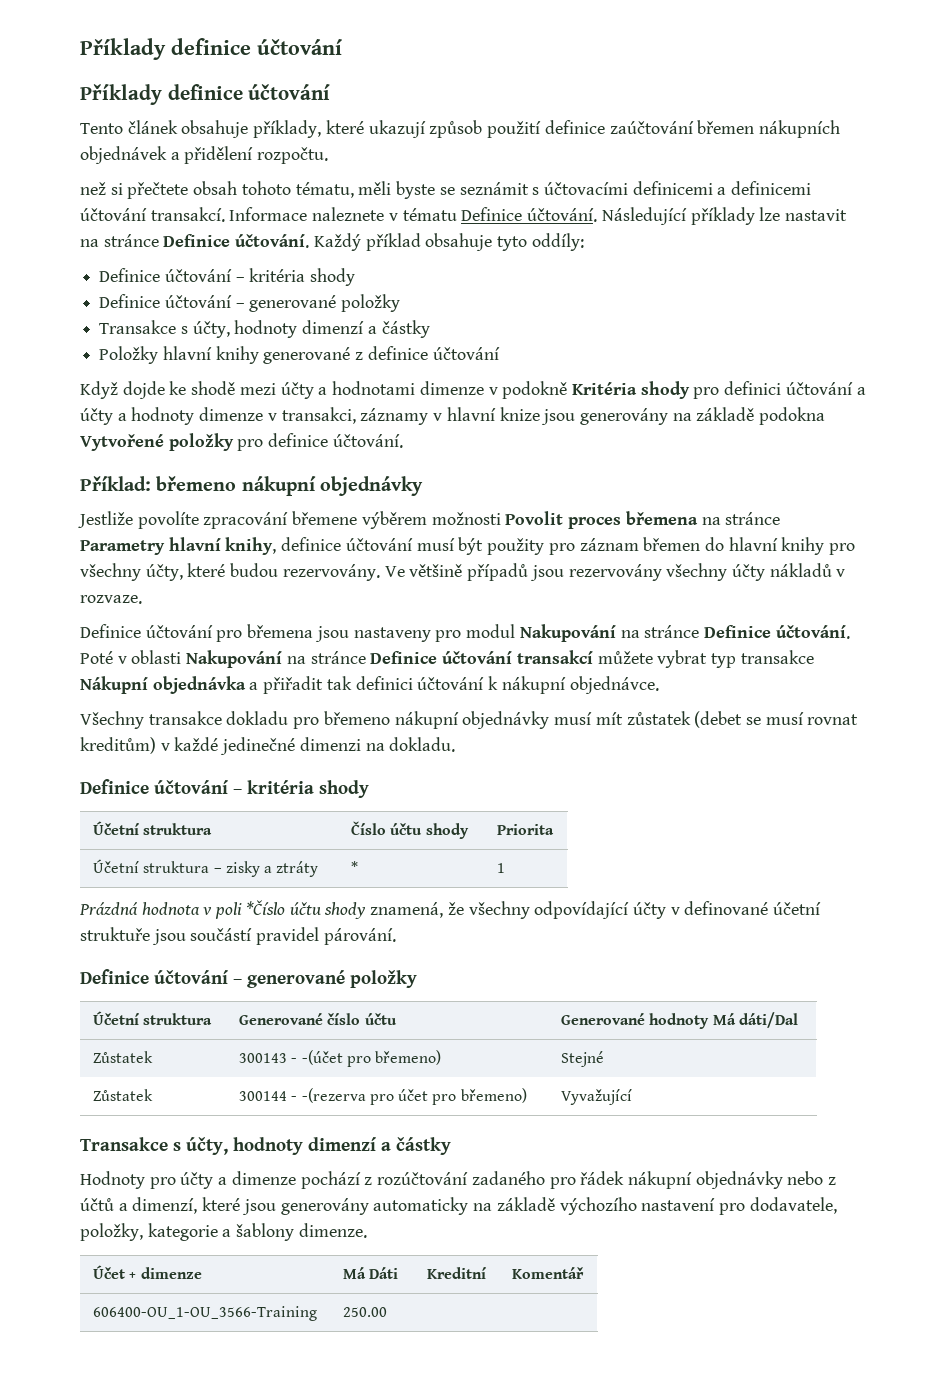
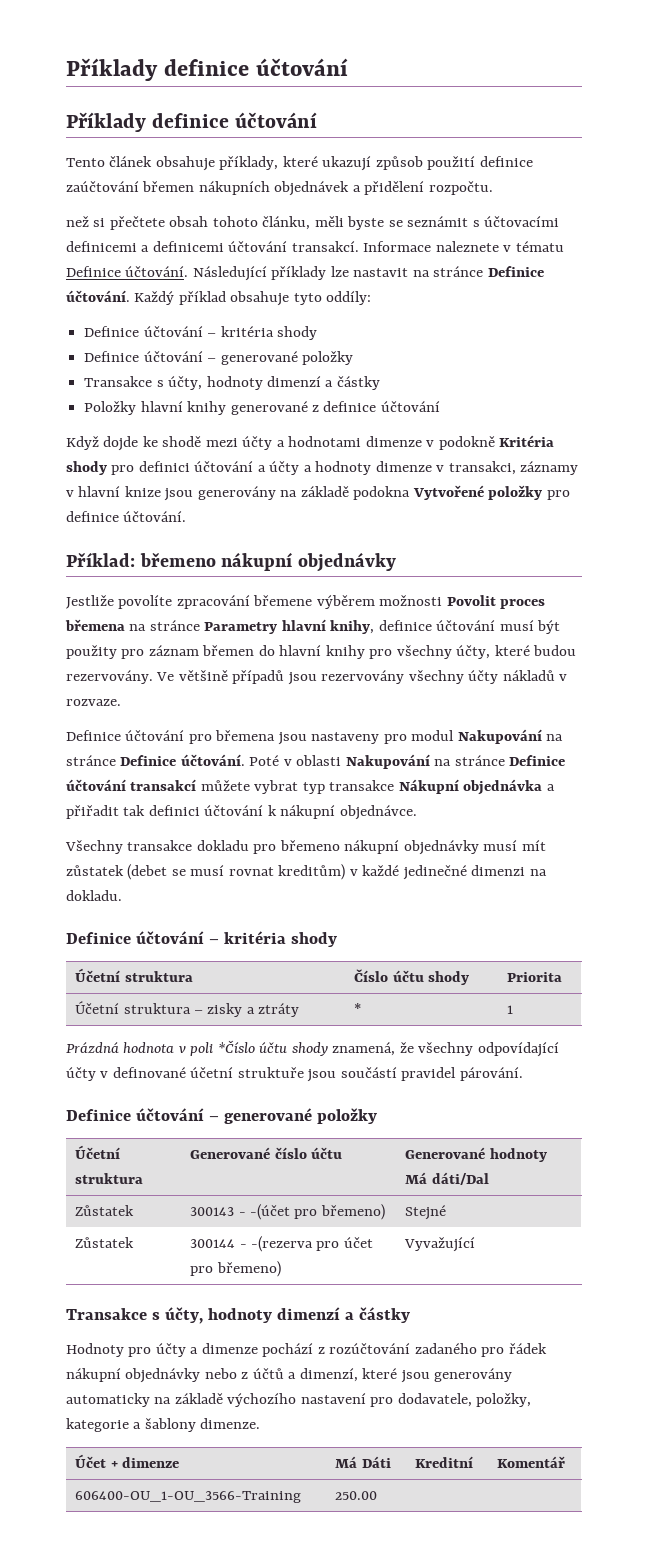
- než si přečtete obsah tohoto tématu, měli byste se seznámit s účtovacími definicemi a definicemi účtování transakcí.
+ než si přečtete obsah tohoto článku, měli byste se seznámit s účtovacími definicemi a definicemi účtování transakcí.

